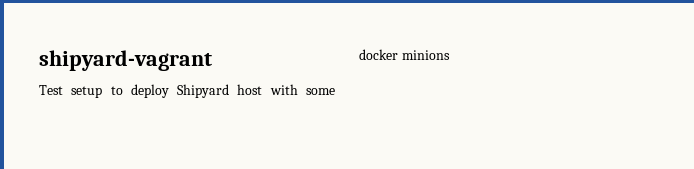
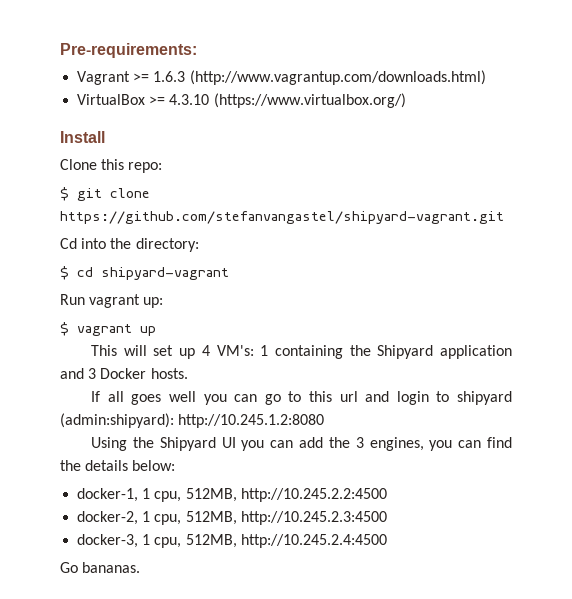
- shipyard-vagrant
- Test setup to deploy Shipyard host with some docker minions
+ Pre-requirements:
+ Vagrant >= 1.6.3 (http://www.vagrantup.com/downloads.html)
+ VirtualBox >= 4.3.10 (https://www.virtualbox.org/)
+ Install
+ Clone this repo:
+ $ git clone https://github.com/stefanvangastel/shipyard-vagrant.git
+ Cd into the directory:
+ $ cd shipyard-vagrant
+ Run vagrant up:
+ $ vagrant up
+ This will set up 4 VM's: 1 containing the Shipyard application and 3 Docker hosts.
+ If all goes well you can go to this url and login to shipyard (admin:shipyard): http://10.245.1.2:8080
+ Using the Shipyard UI you can add the 3 engines, you can find the details below:
+ docker-1, 1 cpu, 512MB, http://10.245.2.2:4500
+ docker-2, 1 cpu, 512MB, http://10.245.2.3:4500
+ docker-3, 1 cpu, 512MB, http://10.245.2.4:4500
+ Go bananas.

